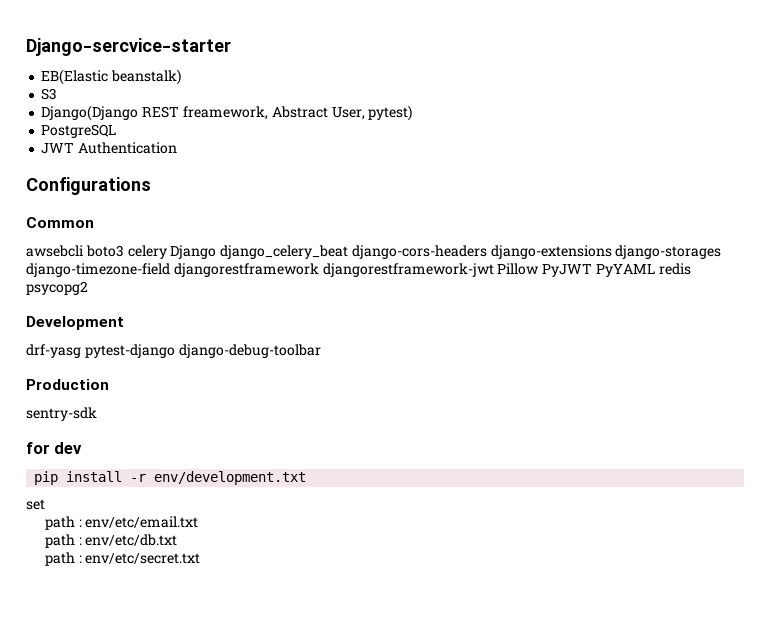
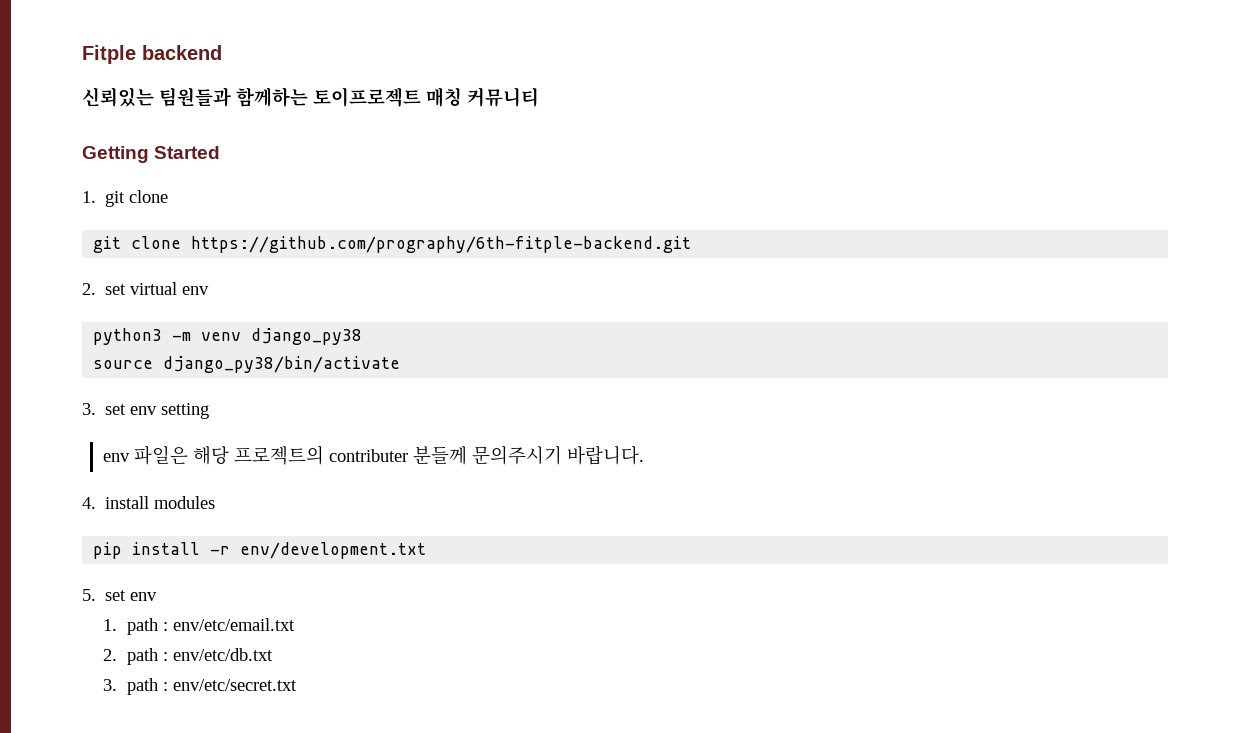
- Django-sercvice-starter
- EB(Elastic beanstalk)
- S3
- Django(Django REST freamework, Abstract User, pytest)
- PostgreSQL
- JWT Authentication
- Configurations
- Common
- awsebcli boto3 celery Django django_celery_beat django-cors-headers django-extensions django-storages django-timezone-field djangorestframework djangorestframework-jwt Pillow PyJWT PyYAML redis psycopg2
- Development
- drf-yasg pytest-django django-debug-toolbar
- Production
- sentry-sdk
- for dev
+ Fitple backend
+ 신뢰있는 팀원들과 함께하는 토이프로젝트 매칭 커뮤니티
+ Getting Started
+ 1. git clone
+ git clone https://github.com/prography/6th-fitple-backend.git
+ 2. set virtual env
+ python3 -m venv django_py38
+ source django_py38/bin/activate
+ 3. set env setting
+ env 파일은 해당 프로젝트의 contributer 분들께 문의주시기 바랍니다.
+ 4. install modules
- set
- path : env/etc/email.txt
+ 5. set env
+ 1. path : env/etc/email.txt
- path : env/etc/db.txt
+ 2. path : env/etc/db.txt
- path : env/etc/secret.txt
+ 3. path : env/etc/secret.txt

